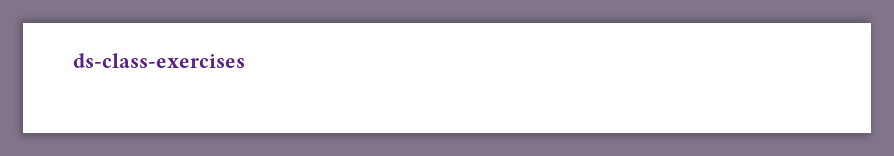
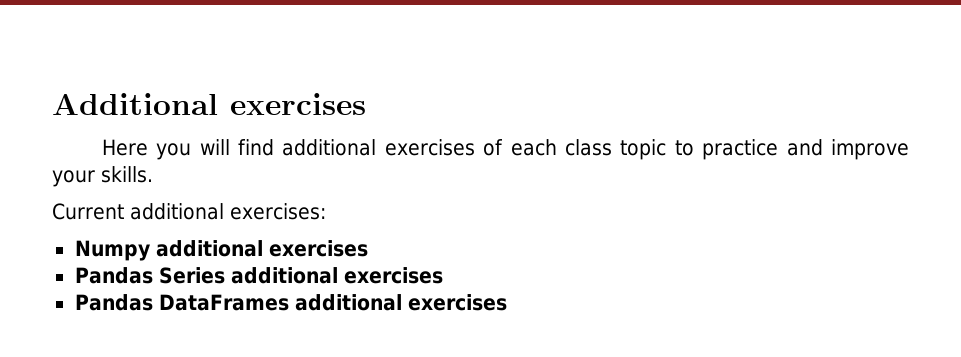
- ds-class-exercises
+ Additional exercises
+ Here you will find additional exercises of each class topic to practice and improve your skills.
+ Current additional exercises:
+ Numpy additional exercises
+ Pandas Series additional exercises
+ Pandas DataFrames additional exercises

